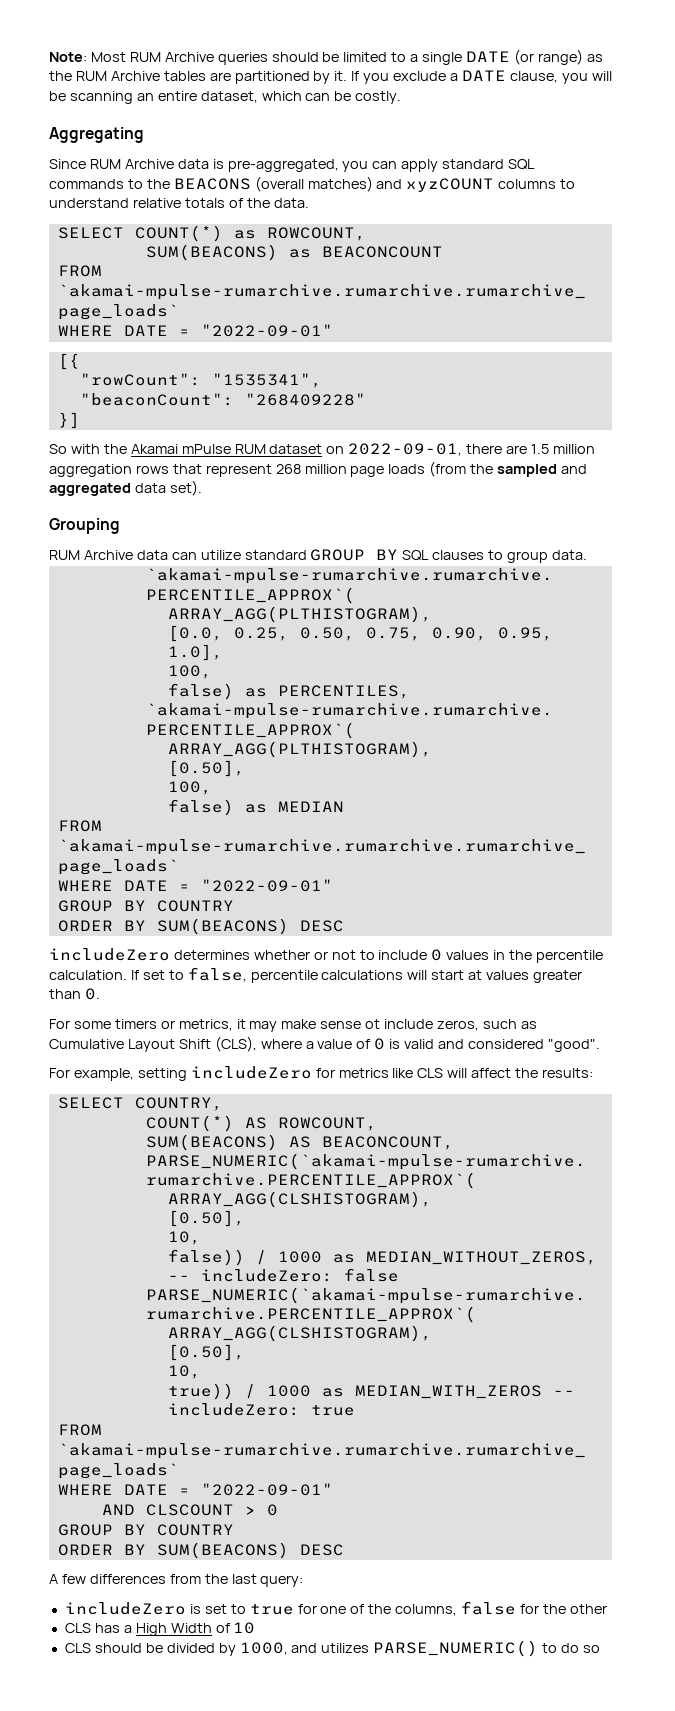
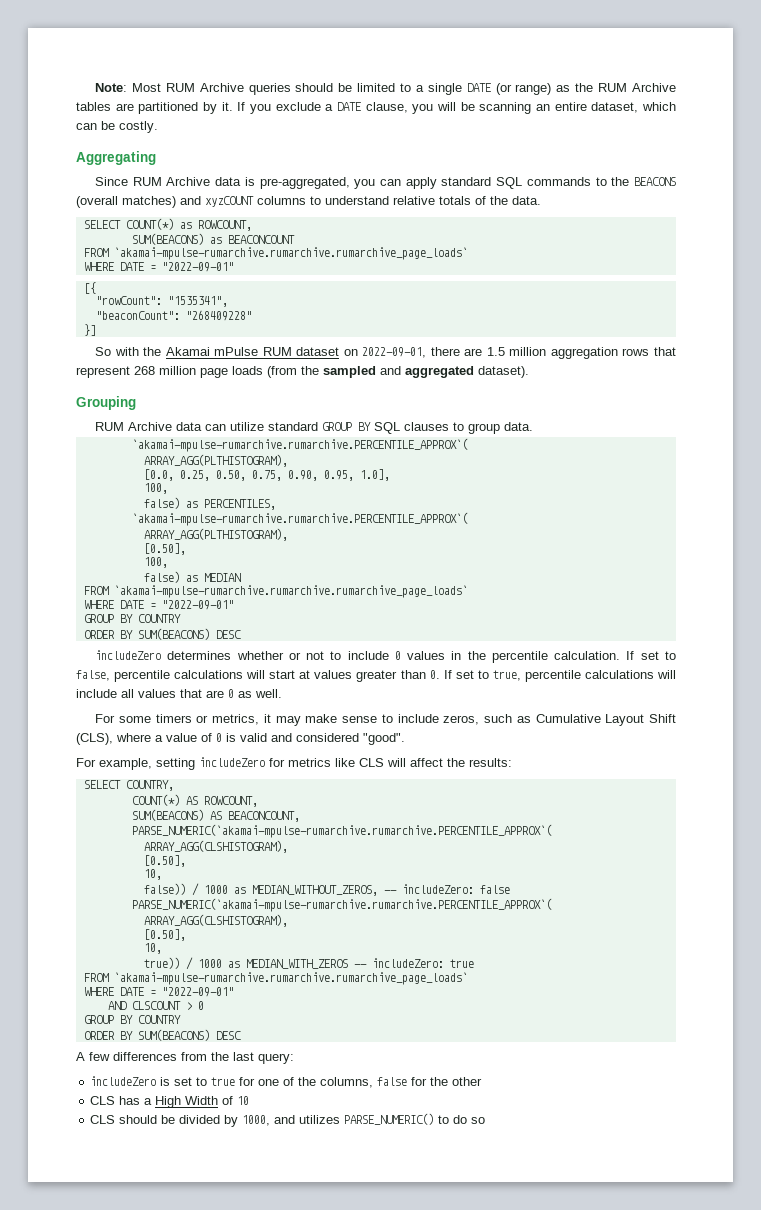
- So with the Akamai mPulse RUM dataset on 2022-09-01, there are 1.5 million aggregation rows that represent 268 million page loads (from the sampled and aggregated data set).
+ So with the Akamai mPulse RUM dataset on 2022-09-01, there are 1.5 million aggregation rows that represent 268 million page loads (from the sampled and aggregated dataset).
- If set to false, percentile calculations will start at values greater than 0.
+ If set to false, percentile calculations will start at values greater than 0. If set to true, percentile calculations will include all values that are 0 as well.
- For some timers or metrics, it may make sense ot include zeros, such as Cumulative Layout Shift (CLS), where a value of 0 is valid and considered "good".
+ For some timers or metrics, it may make sense to include zeros, such as Cumulative Layout Shift (CLS), where a value of 0 is valid and considered "good".

